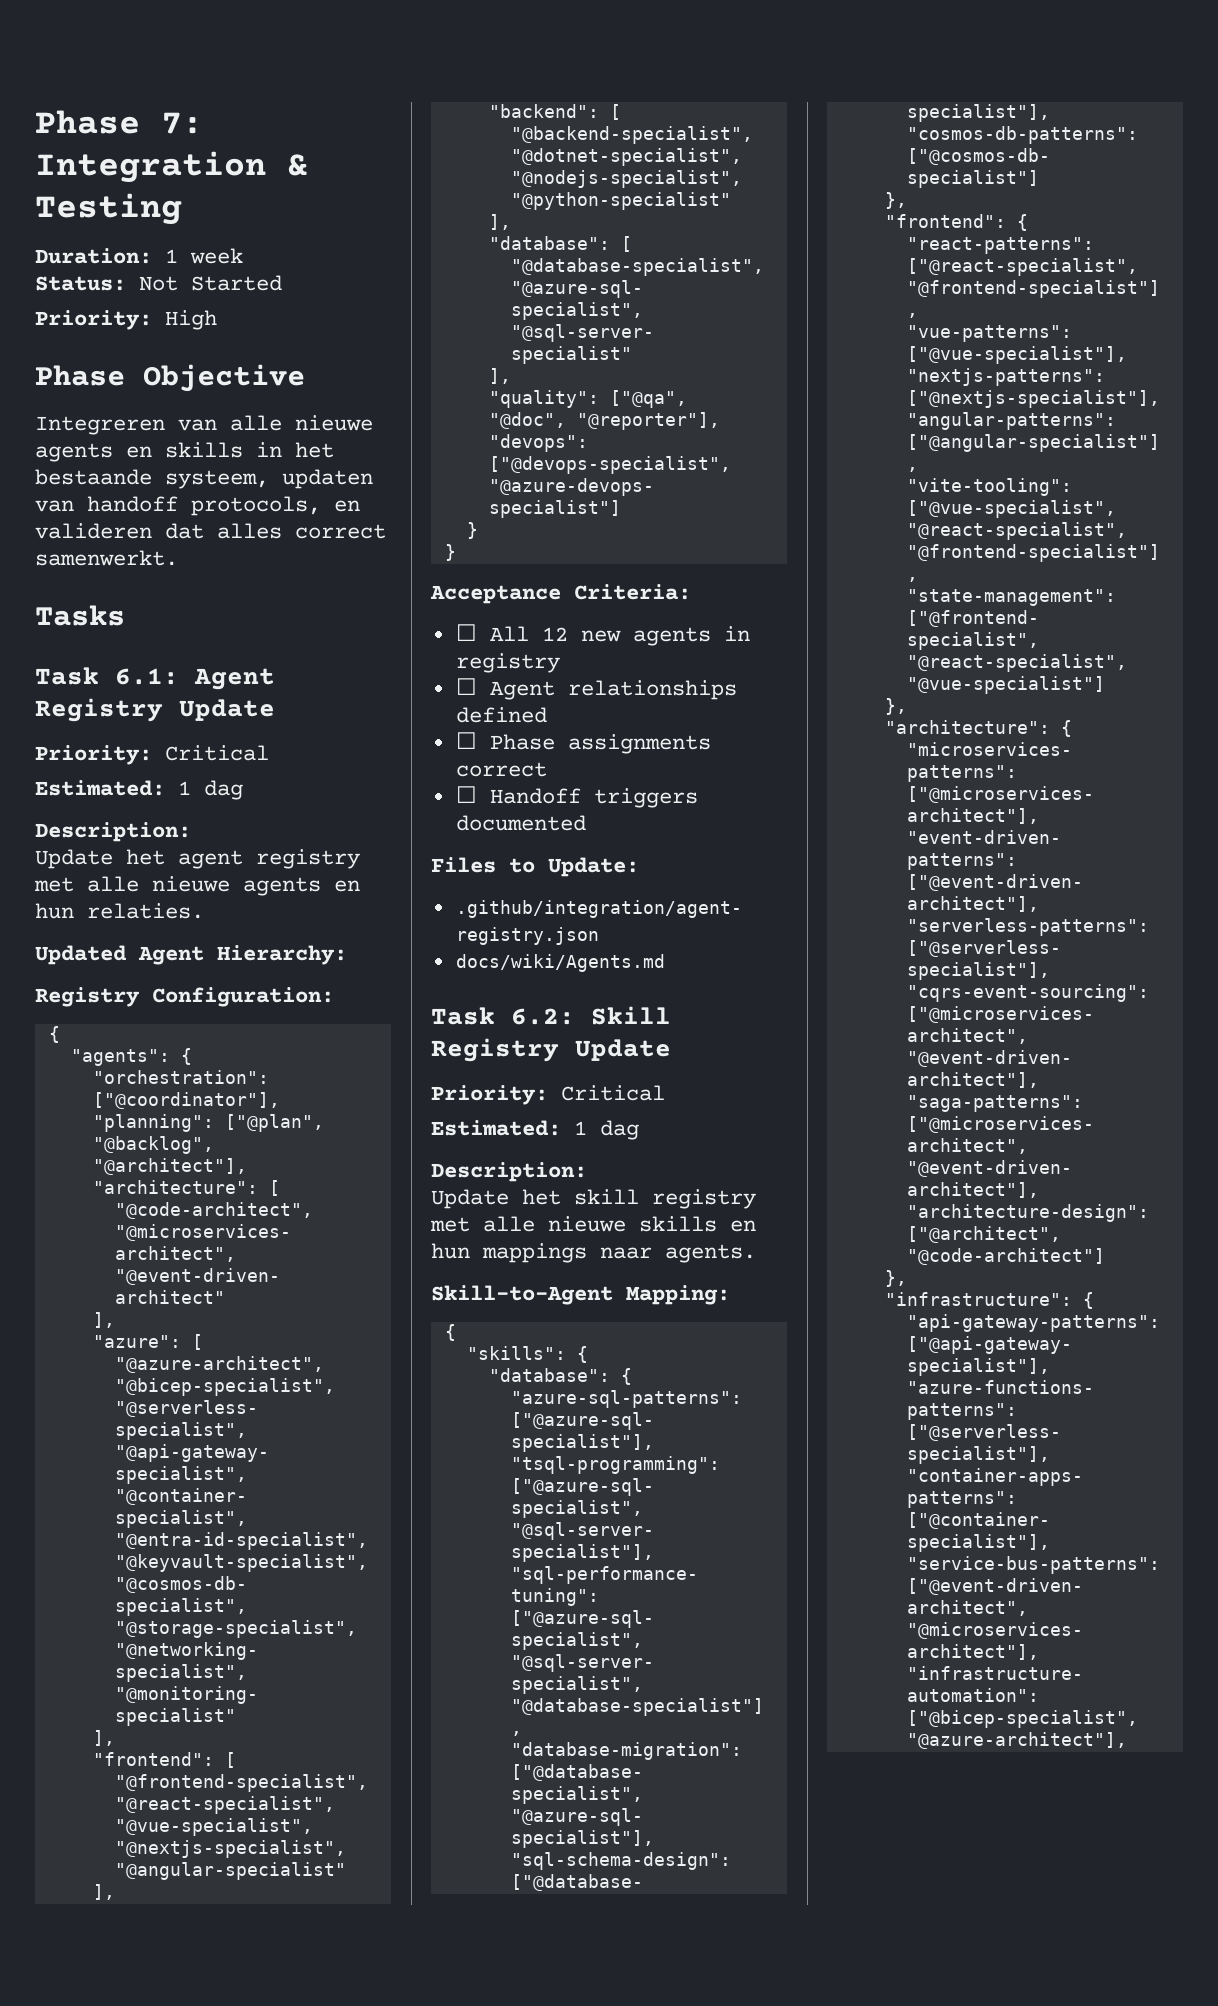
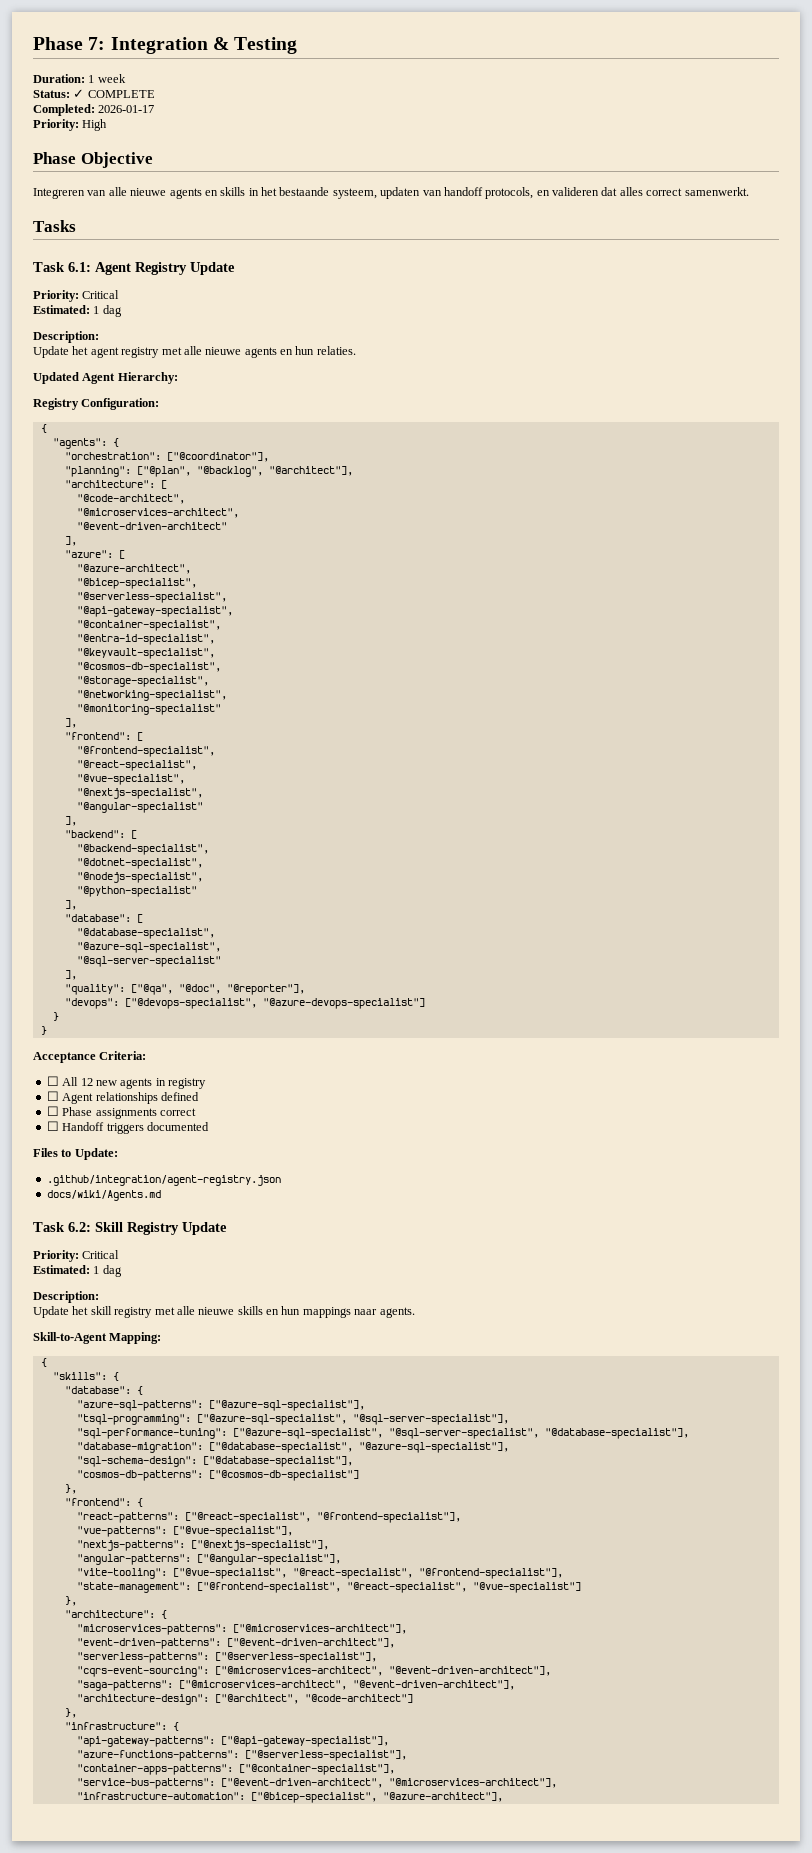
- Status: Not Started
+ Status: ✓ COMPLETE
+ Completed: 2026-01-17

